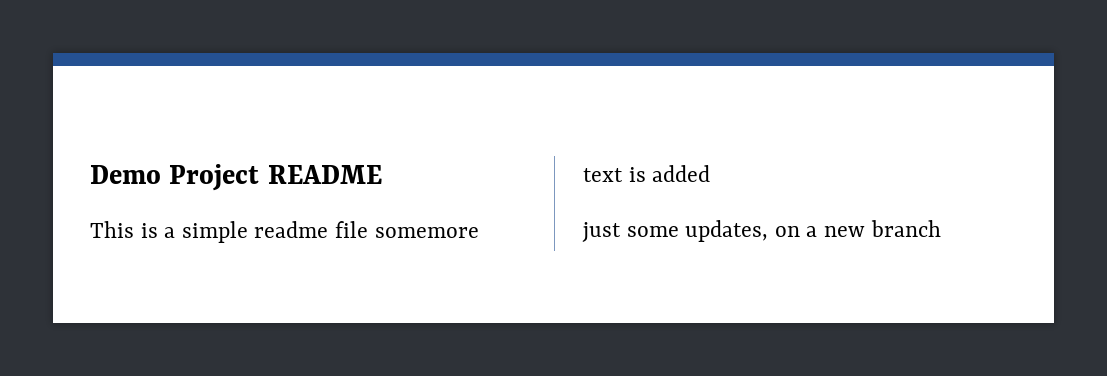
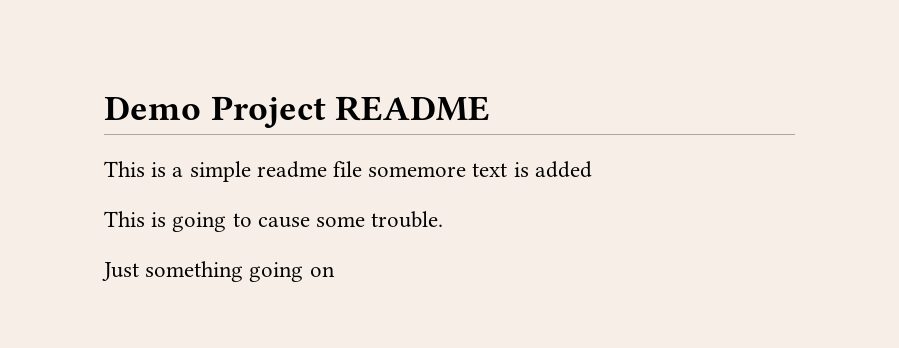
- just some updates, on a new branch
+ This is going to cause some trouble.
+ Just something going on

